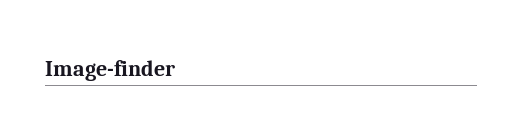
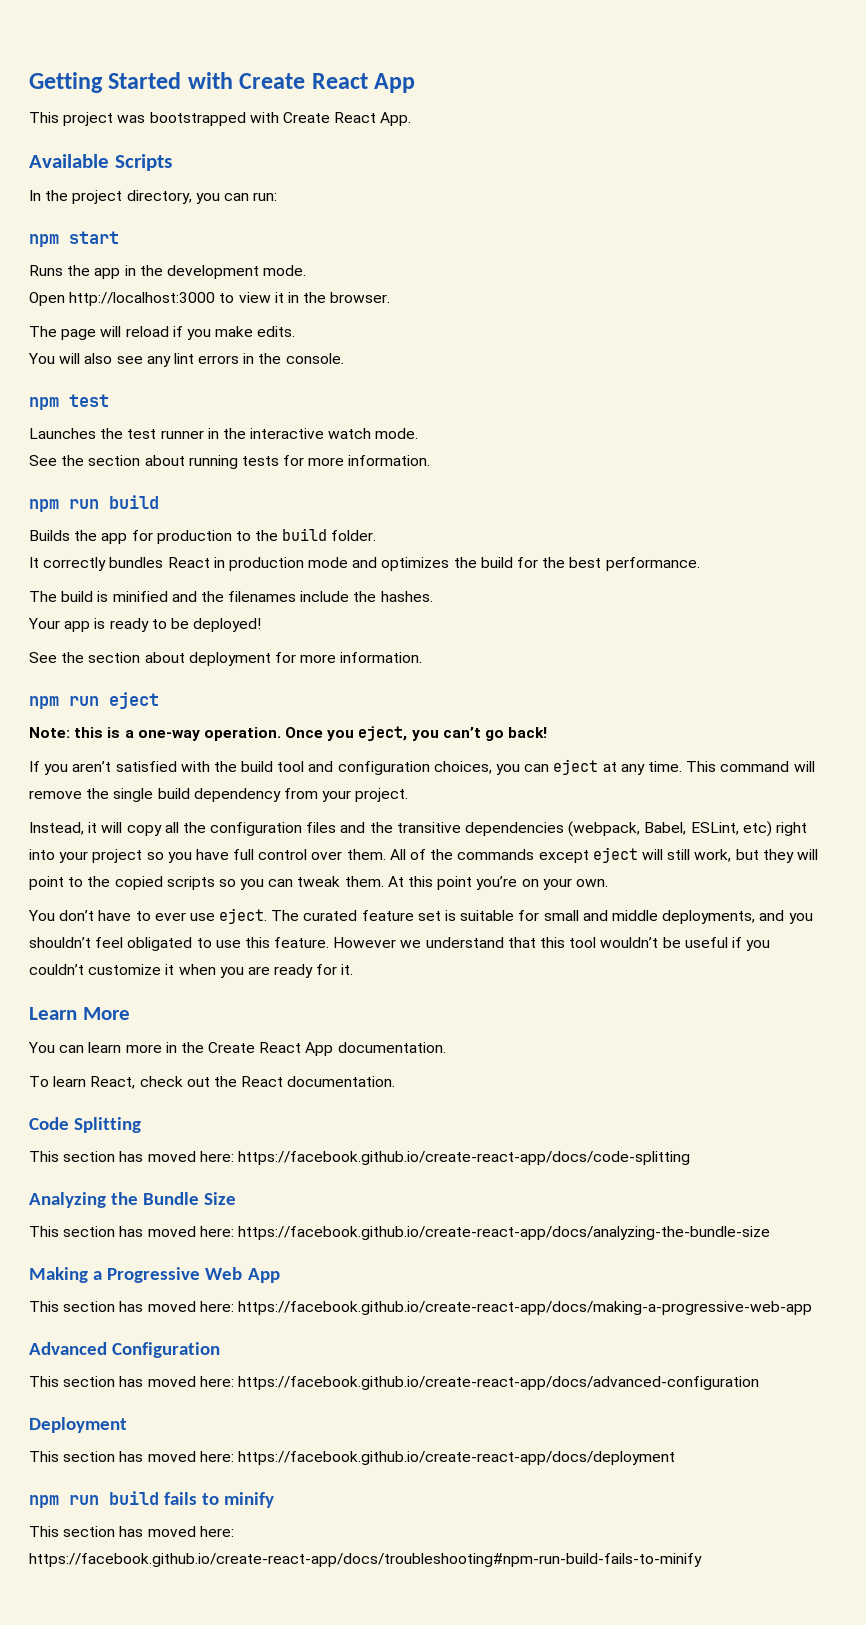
- Image-finder
+ Getting Started with Create React App
+ This project was bootstrapped with Create React App.
+ Available Scripts
+ In the project directory, you can run:
+ npm start
+ Runs the app in the development mode.
+ Open http://localhost:3000 to view it in the browser.
+ The page will reload if you make edits.
+ You will also see any lint errors in the console.
+ npm test
+ Launches the test runner in the interactive watch mode.
+ See the section about running tests for more information.
+ npm run build
+ Builds the app for production to the build folder.
+ It correctly bundles React in production mode and optimizes the build for the best performance.
+ The build is minified and the filenames include the hashes.
+ Your app is ready to be deployed!
+ See the section about deployment for more information.
+ npm run eject
+ Note: this is a one-way operation. Once you eject, you can’t go back!
+ If you aren’t satisfied with the build tool and configuration choices, you can eject at any time. This command will remove the single build dependency from your project.
+ Instead, it will copy all the configuration files and the transitive dependencies (webpack, Babel, ESLint, etc) right into your project so you have full control over them. All of the commands except eject will still work, but they will point to the copied scripts so you can tweak them. At this point you’re on your own.
+ You don’t have to ever use eject. The curated feature set is suitable for small and middle deployments, and you shouldn’t feel obligated to use this feature. However we understand that this tool wouldn’t be useful if you couldn’t customize it when you are ready for it.
+ Learn More
+ You can learn more in the Create React App documentation.
+ To learn React, check out the React documentation.
+ Code Splitting
+ This section has moved here: https://facebook.github.io/create-react-app/docs/code-splitting
+ Analyzing the Bundle Size
+ This section has moved here: https://facebook.github.io/create-react-app/docs/analyzing-the-bundle-size
+ Making a Progressive Web App
+ This section has moved here: https://facebook.github.io/create-react-app/docs/making-a-progressive-web-app
+ Advanced Configuration
+ This section has moved here: https://facebook.github.io/create-react-app/docs/advanced-configuration
+ Deployment
+ This section has moved here: https://facebook.github.io/create-react-app/docs/deployment
+ npm run build fails to minify
+ This section has moved here: https://facebook.github.io/create-react-app/docs/troubleshooting#npm-run-build-fails-to-minify

